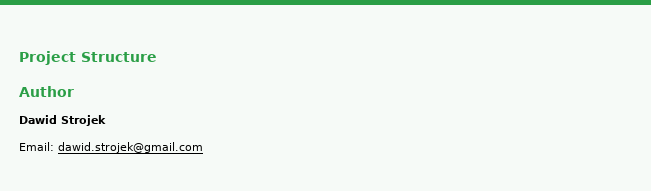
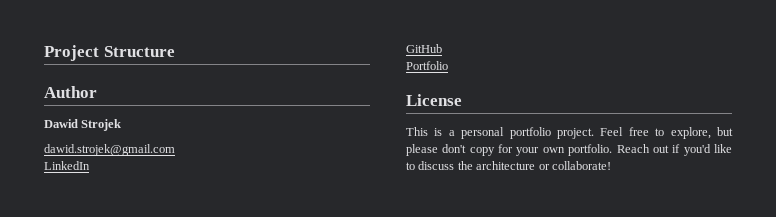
- Email: dawid.strojek@gmail.com
+ dawid.strojek@gmail.com
+ LinkedIn
+ GitHub
+ Portfolio
+ License
+ This is a personal portfolio project. Feel free to explore, but please don't copy for your own portfolio. Reach out if you'd like to discuss the architecture or collaborate!

